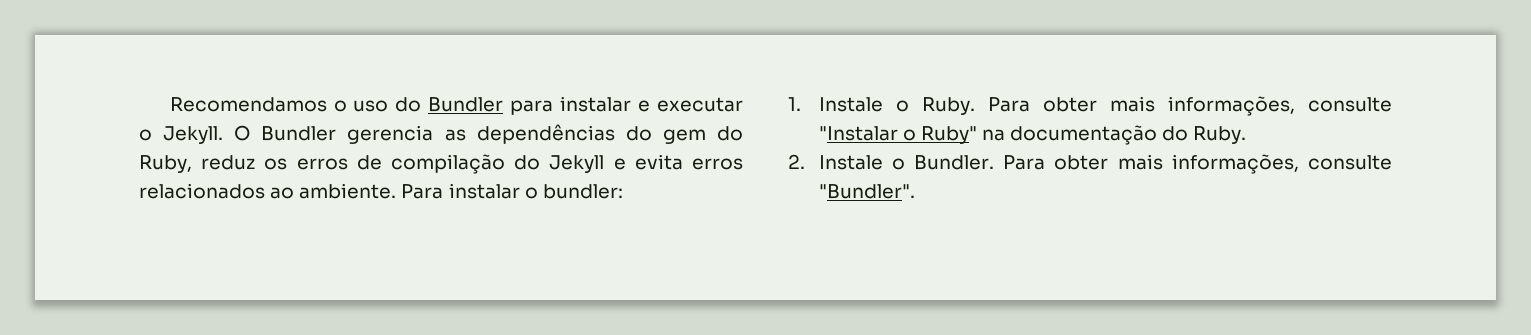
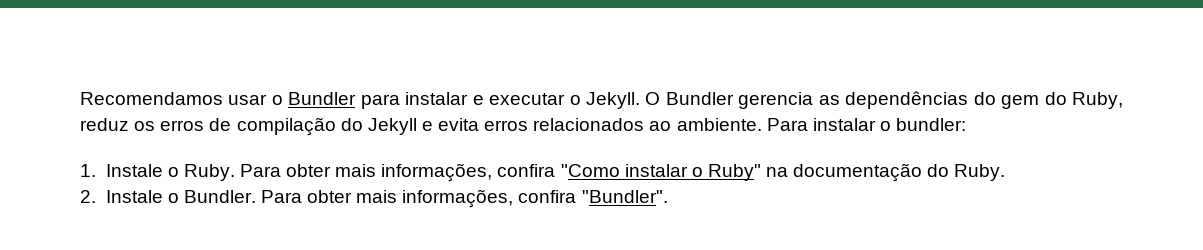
- Recomendamos o uso do Bundler para instalar e executar o Jekyll.
+ Recomendamos usar o Bundler para instalar e executar o Jekyll.
- Para obter mais informações, consulte "Instalar o Ruby" na documentação do Ruby.
+ Para obter mais informações, confira "Como instalar o Ruby" na documentação do Ruby.
- Para obter mais informações, consulte "Bundler".
+ Para obter mais informações, confira "Bundler".

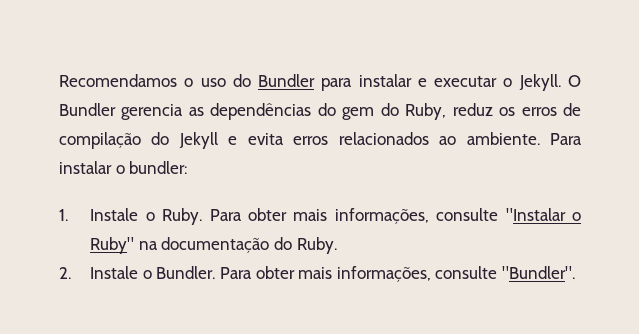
- Recomendamos usar o Bundler para instalar e executar o Jekyll.
+ Recomendamos o uso do Bundler para instalar e executar o Jekyll.
- Para obter mais informações, confira "Como instalar o Ruby" na documentação do Ruby.
+ Para obter mais informações, consulte "Instalar o Ruby" na documentação do Ruby.
- Para obter mais informações, confira "Bundler".
+ Para obter mais informações, consulte "Bundler".

